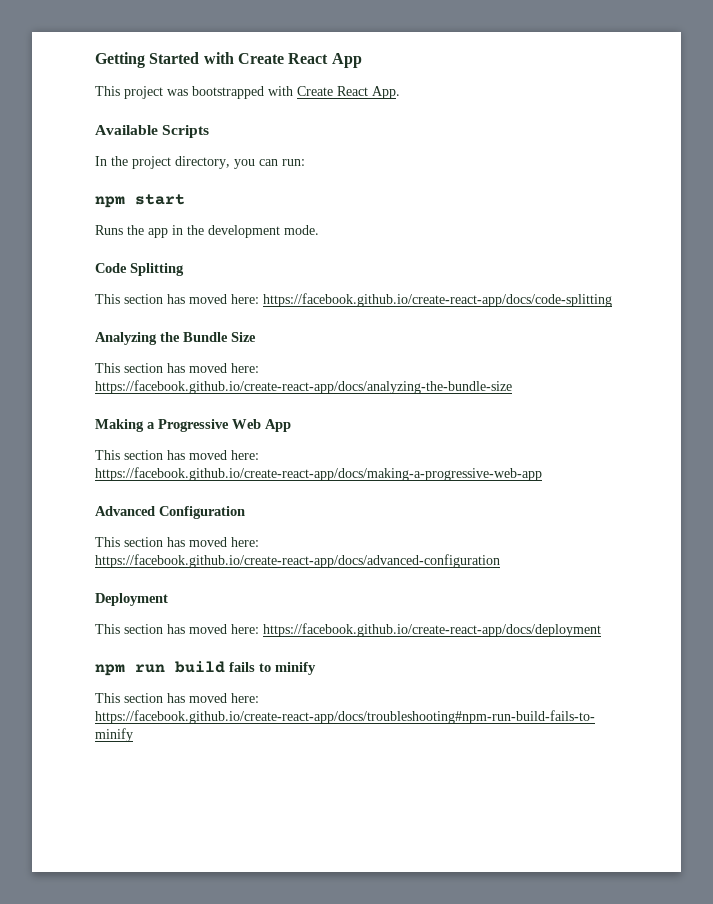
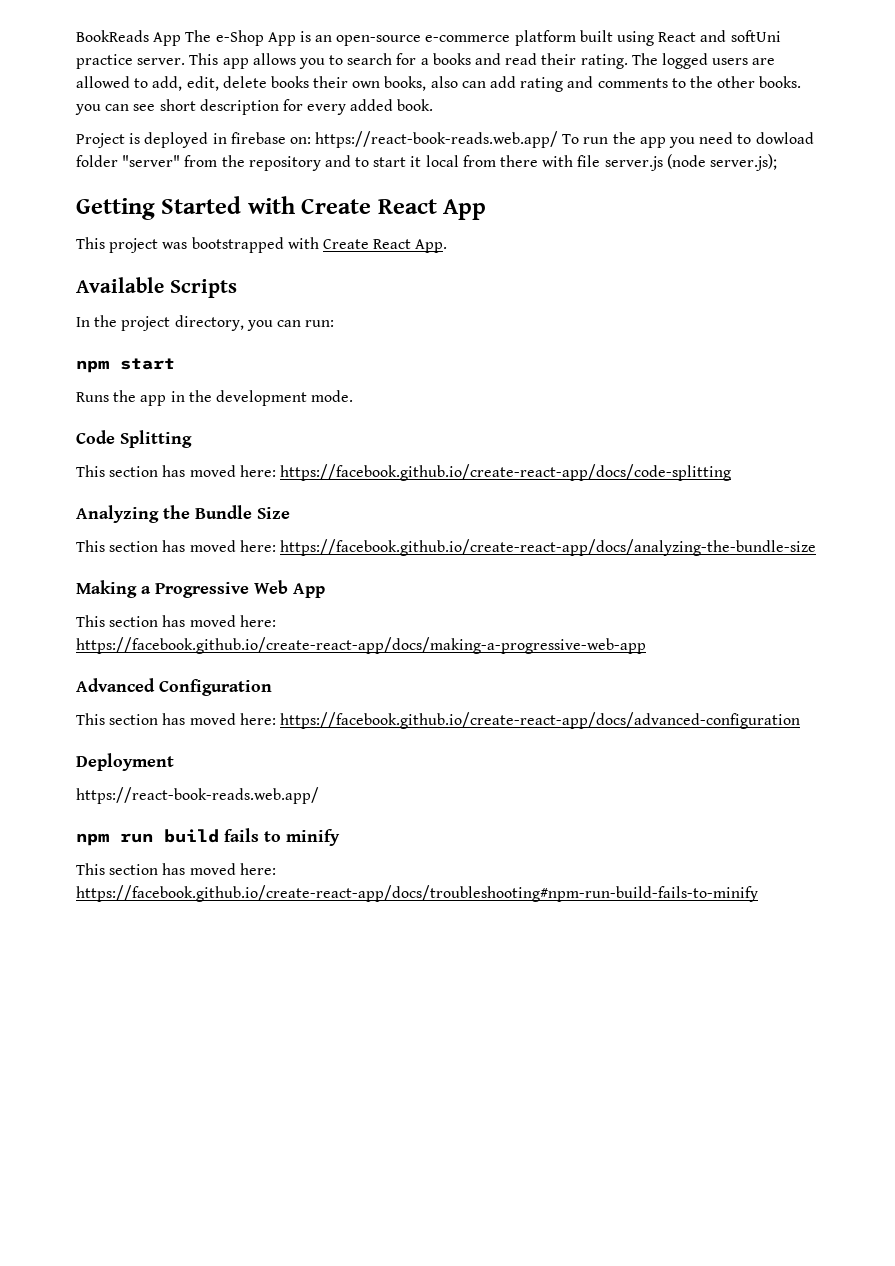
+ BookReads App The e-Shop App is an open-source e-commerce platform built using React and softUni practice server. This app allows you to search for a books and read their rating. The logged users are allowed to add, edit, delete books their own books, also can add rating and comments to the other books. you can see short description for every added book.
+ Project is deployed in firebase on: https://react-book-reads.web.app/ To run the app you need to dowload folder "server" from the repository and to start it local from there with file server.js (node server.js);
  Deployment
- This section has moved here: https://facebook.github.io/create-react-app/docs/deployment
+ https://react-book-reads.web.app/

